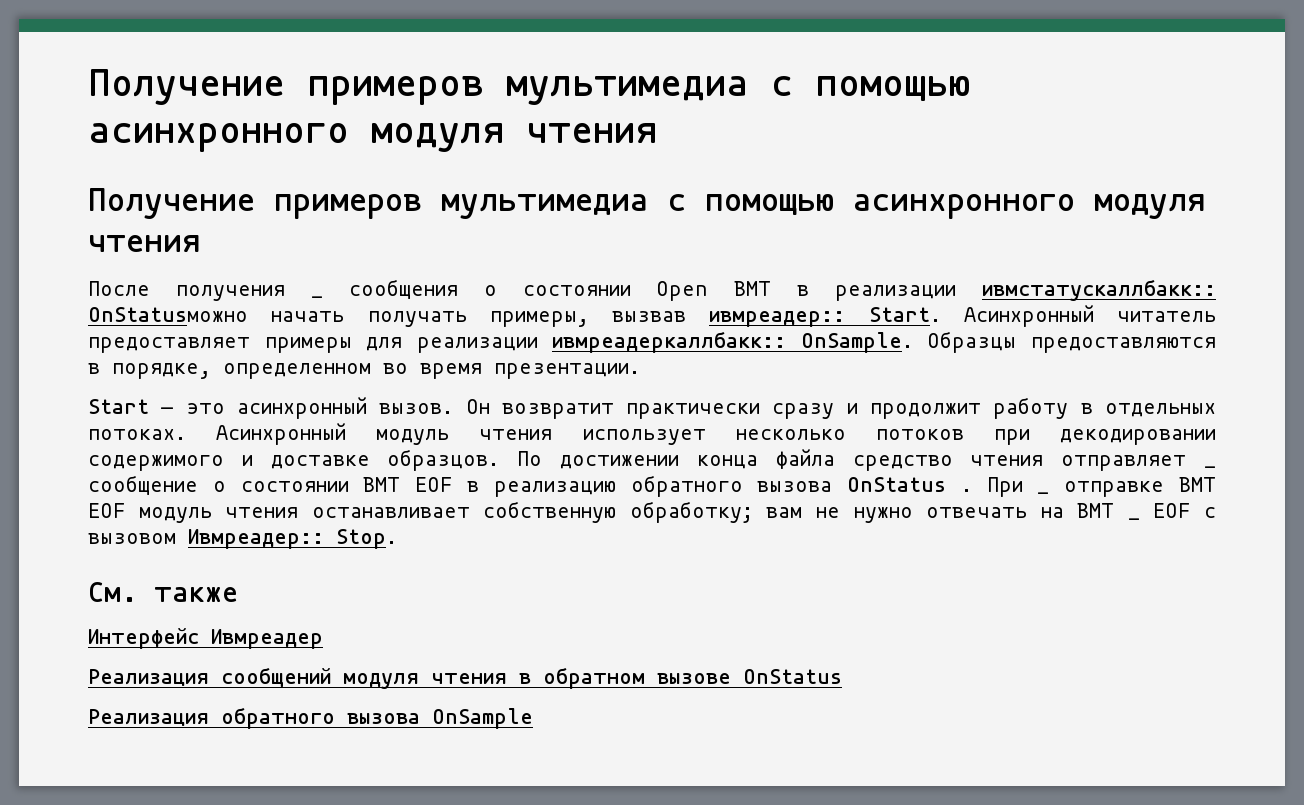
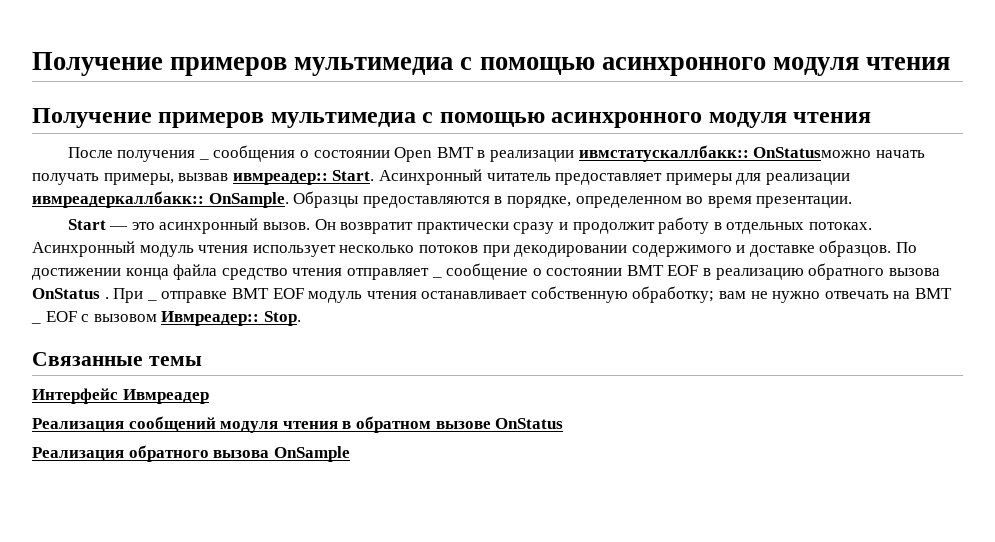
- См. также
+ Связанные темы

